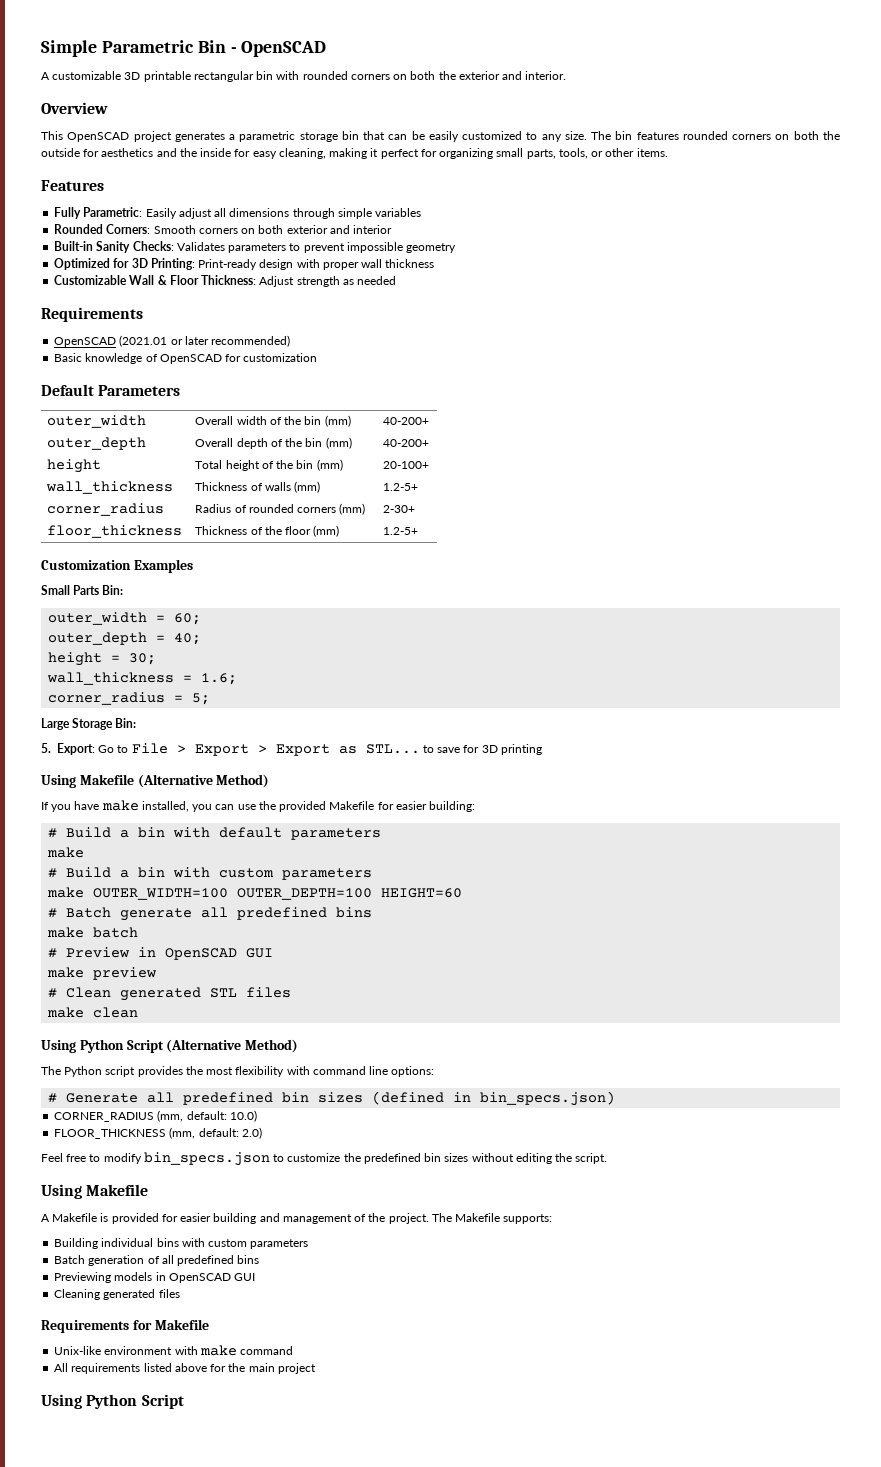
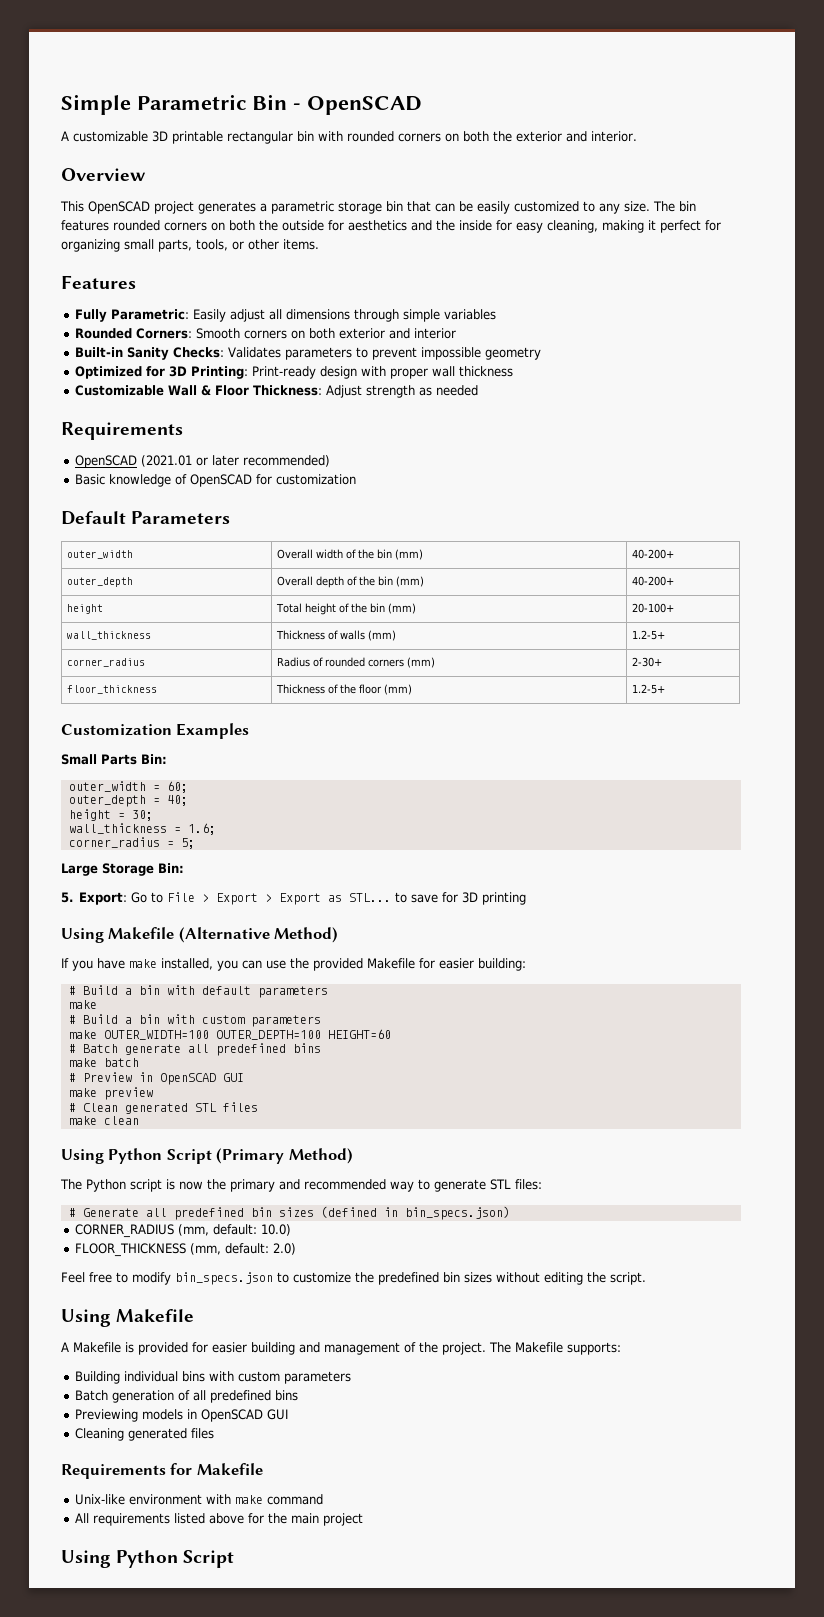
- Using Python Script (Alternative Method)
+ Using Python Script (Primary Method)
- The Python script provides the most flexibility with command line options:
+ The Python script is now the primary and recommended way to generate STL files:

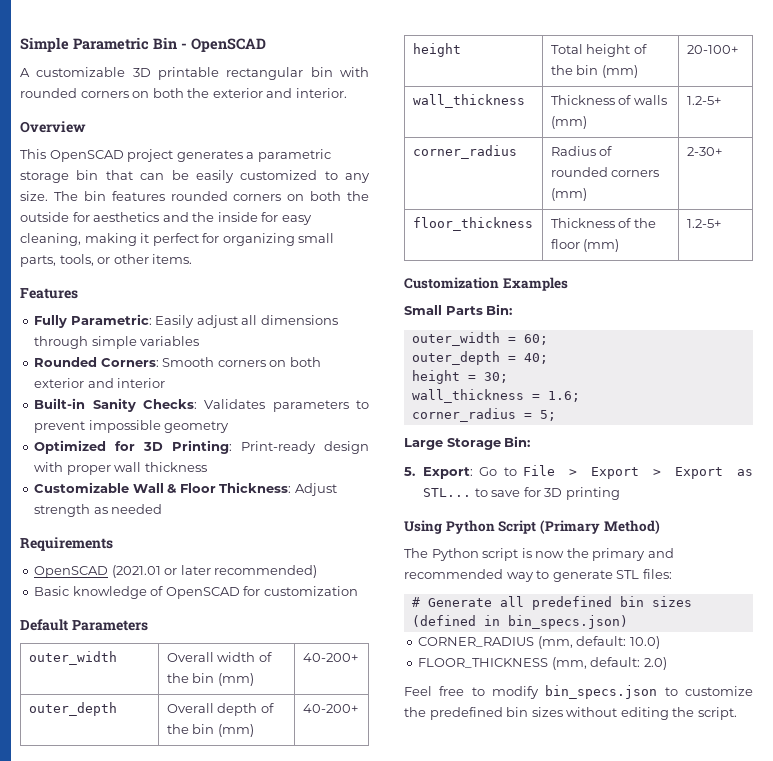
- Using Makefile (Alternative Method)
- If you have make installed, you can use the provided Makefile for easier building:
- # Build a bin with default parameters
- make
- # Build a bin with custom parameters
- make OUTER_WIDTH=100 OUTER_DEPTH=100 HEIGHT=60
- # Batch generate all predefined bins
- make batch
- # Preview in OpenSCAD GUI
- make preview
- # Clean generated STL files
- make clean
  Feel free to modify bin_specs.json to customize the predefined bin sizes without editing the script.
- Using Makefile
- A Makefile is provided for easier building and management of the project. The Makefile supports:
- Building individual bins with custom parameters
- Batch generation of all predefined bins
- Previewing models in OpenSCAD GUI
- Cleaning generated files
- Requirements for Makefile
- Unix-like environment with make command
- All requirements listed above for the main project
- Using Python Script

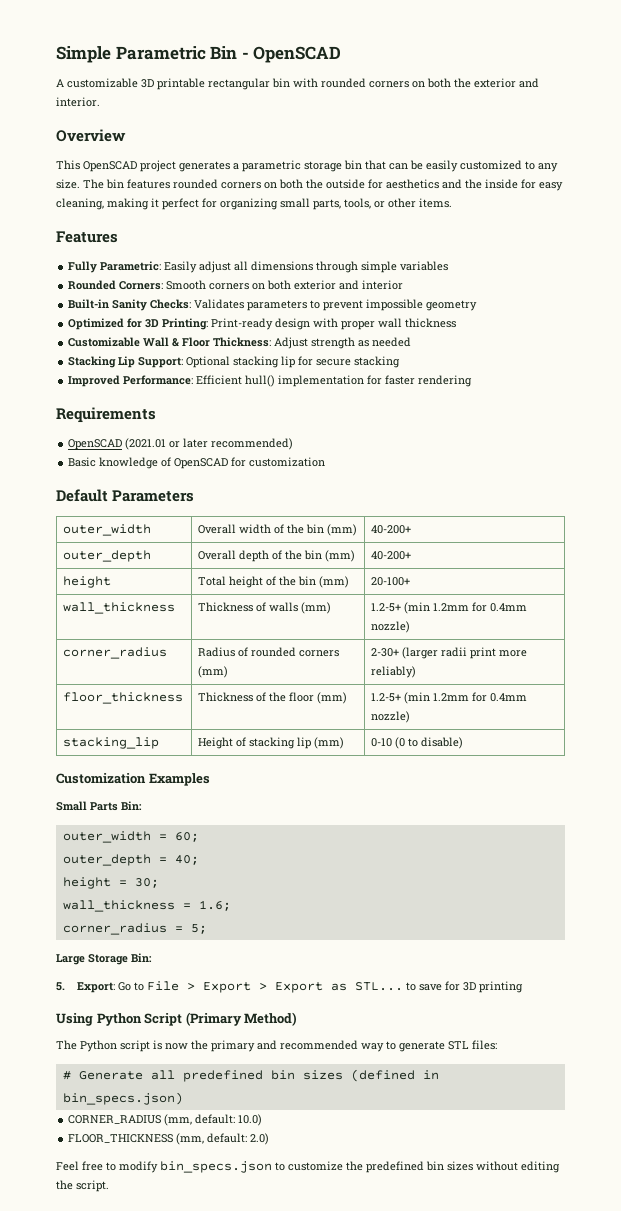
+ Stacking Lip Support: Optional stacking lip for secure stacking
+ Improved Performance: Efficient hull() implementation for faster rendering
- wall_thickness | Thickness of walls (mm) | 1.2-5+
+ wall_thickness | Thickness of walls (mm) | 1.2-5+ (min 1.2mm for 0.4mm nozzle)
- corner_radius | Radius of rounded corners (mm) | 2-30+
+ corner_radius | Radius of rounded corners (mm) | 2-30+ (larger radii print more reliably)
- floor_thickness | Thickness of the floor (mm) | 1.2-5+
+ floor_thickness | Thickness of the floor (mm) | 1.2-5+ (min 1.2mm for 0.4mm nozzle)
+ stacking_lip | Height of stacking lip (mm) | 0-10 (0 to disable)

